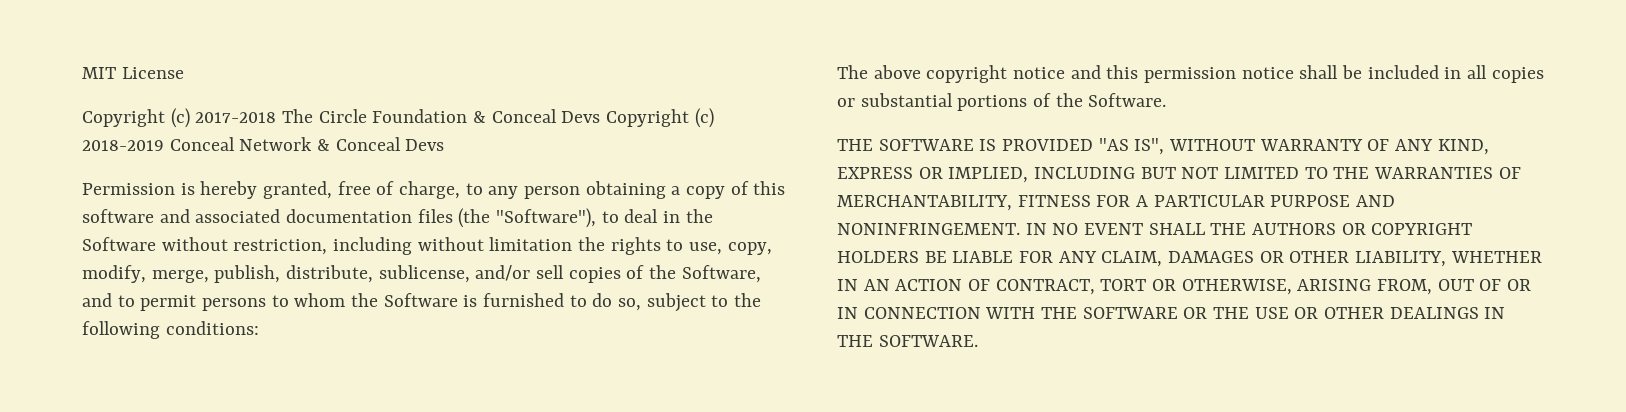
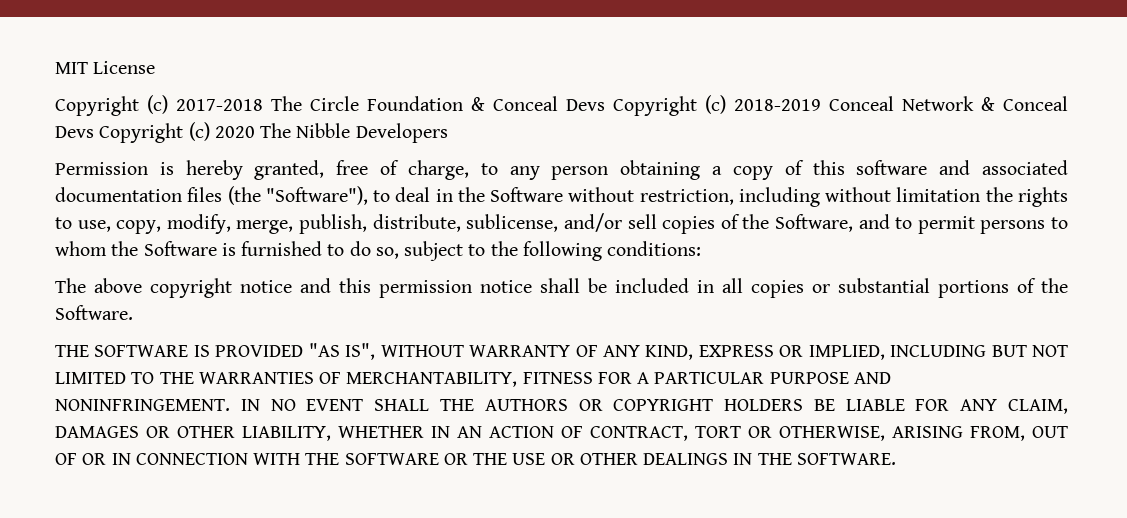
- Copyright (c) 2017-2018 The Circle Foundation & Conceal Devs Copyright (c) 2018-2019 Conceal Network & Conceal Devs
+ Copyright (c) 2017-2018 The Circle Foundation & Conceal Devs Copyright (c) 2018-2019 Conceal Network & Conceal Devs Copyright (c) 2020 The Nibble Developers

